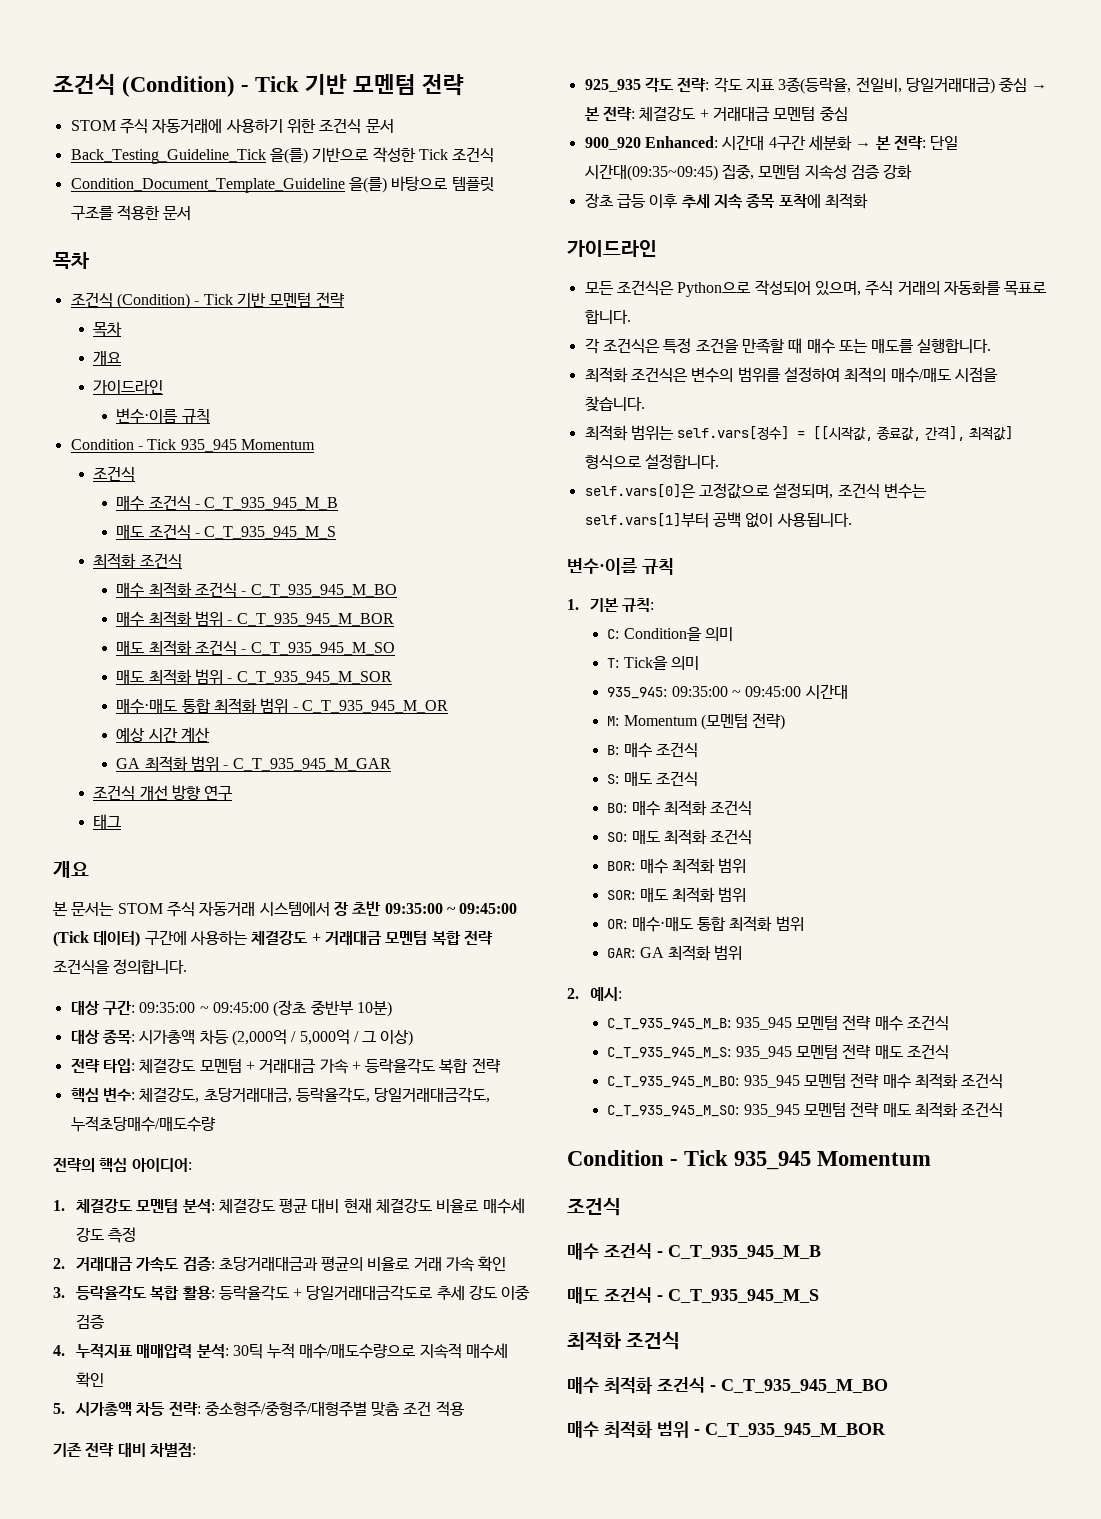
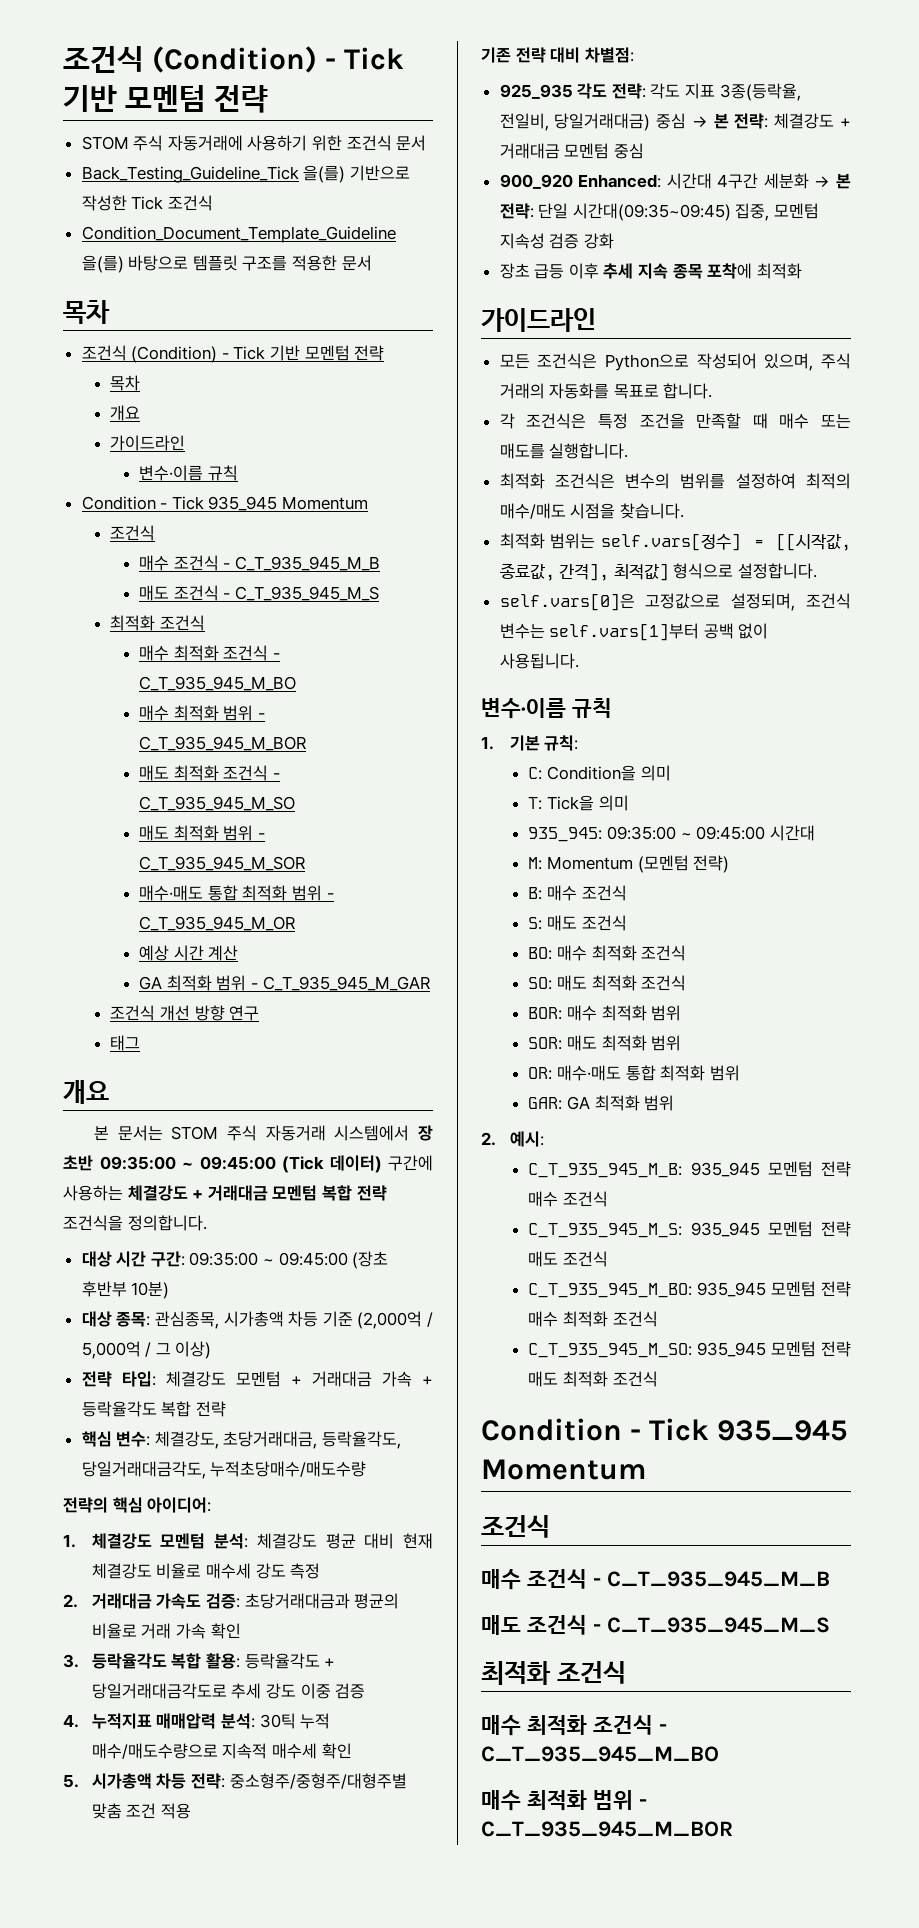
- 대상 구간: 09:35:00 ~ 09:45:00 (장초 중반부 10분)
+ 대상 시간 구간: 09:35:00 ~ 09:45:00 (장초 후반부 10분)
- 대상 종목: 시가총액 차등 (2,000억 / 5,000억 / 그 이상)
+ 대상 종목: 관심종목, 시가총액 차등 기준 (2,000억 / 5,000억 / 그 이상)

